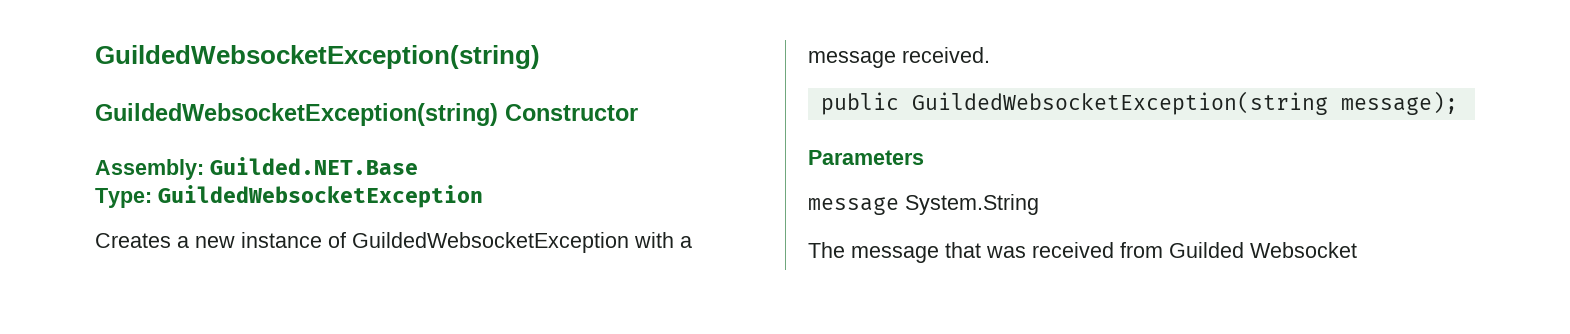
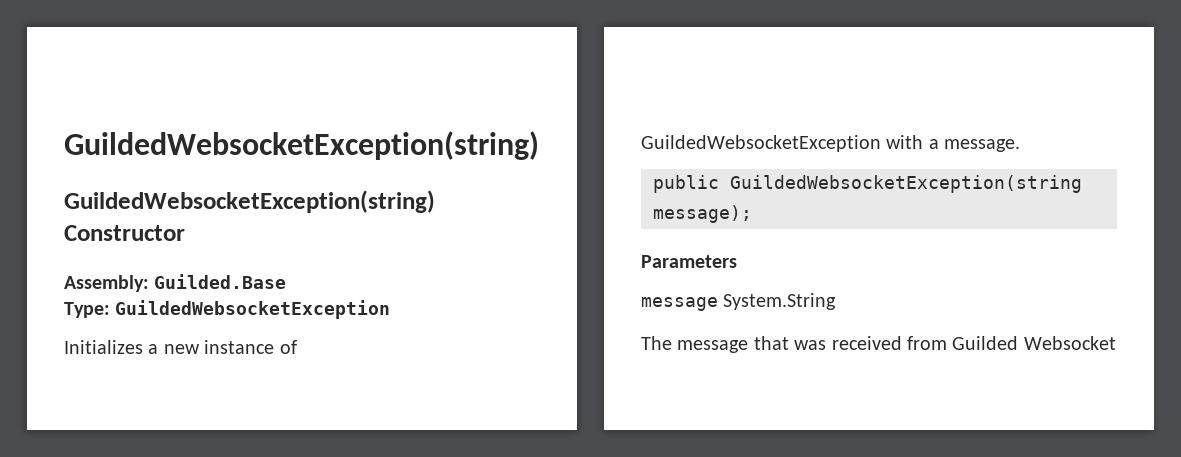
- Assembly: Guilded.NET.Base
+ Assembly: Guilded.Base
- Creates a new instance of GuildedWebsocketException with a message received.
+ Initializes a new instance of GuildedWebsocketException with a message.

